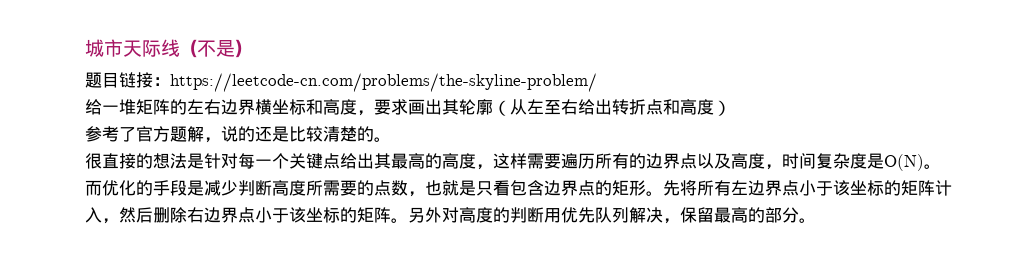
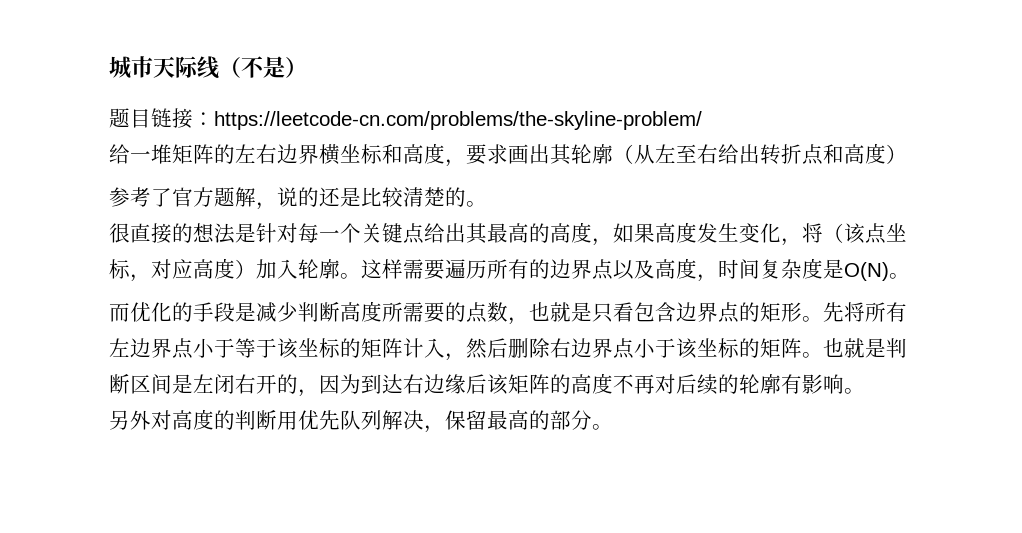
- 很直接的想法是针对每一个关键点给出其最高的高度，这样需要遍历所有的边界点以及高度，时间复杂度是O(N)。
+ 很直接的想法是针对每一个关键点给出其最高的高度，如果高度发生变化，将（该点坐标，对应高度）加入轮廓。这样需要遍历所有的边界点以及高度，时间复杂度是O(N)。
- 先将所有左边界点小于该坐标的矩阵计入，然后删除右边界点小于该坐标的矩阵。另外对高度的判断用优先队列解决，保留最高的部分。
+ 先将所有左边界点小于等于该坐标的矩阵计入，然后删除右边界点小于该坐标的矩阵。也就是判断区间是左闭右开的，因为到达右边缘后该矩阵的高度不再对后续的轮廓有影响。
+ 另外对高度的判断用优先队列解决，保留最高的部分。

